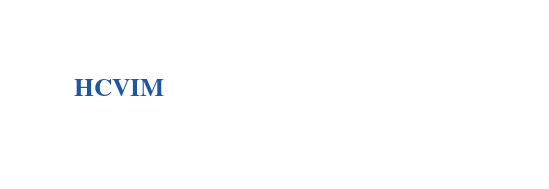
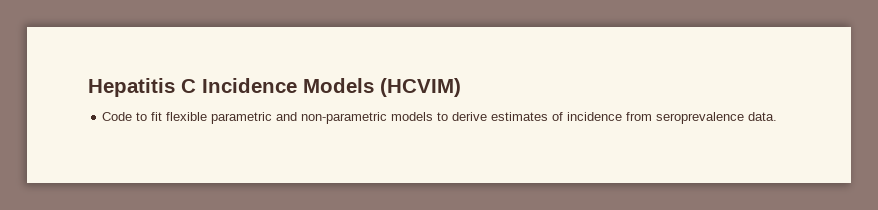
- HCVIM
+ Hepatitis C Incidence Models (HCVIM)
+ Code to fit flexible parametric and non-parametric models to derive estimates of incidence from seroprevalence data.

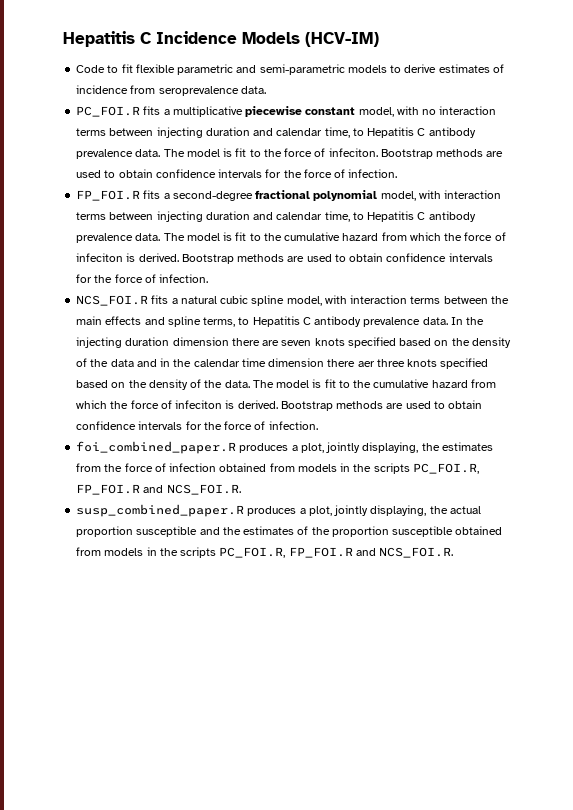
- Hepatitis C Incidence Models (HCVIM)
+ Hepatitis C Incidence Models (HCV-IM)
- Code to fit flexible parametric and non-parametric models to derive estimates of incidence from seroprevalence data.
+ Code to fit flexible parametric and semi-parametric models to derive estimates of incidence from seroprevalence data.
+ PC_FOI.R fits a multiplicative piecewise constant model, with no interaction terms between injecting duration and calendar time, to Hepatitis C antibody prevalence data. The model is fit to the force of infeciton. Bootstrap methods are used to obtain confidence intervals for the force of infection.
+ FP_FOI.R fits a second-degree fractional polynomial model, with interaction terms between injecting duration and calendar time, to Hepatitis C antibody prevalence data. The model is fit to the cumulative hazard from which the force of infeciton is derived. Bootstrap methods are used to obtain confidence intervals for the force of infection.
+ NCS_FOI.R fits a natural cubic spline model, with interaction terms between the main effects and spline terms, to Hepatitis C antibody prevalence data. In the injecting duration dimension there are seven knots specified based on the density of the data and in the calendar time dimension there aer three knots specified based on the density of the data. The model is fit to the cumulative hazard from which the force of infeciton is derived. Bootstrap methods are used to obtain confidence intervals for the force of infection.
+ foi_combined_paper.R produces a plot, jointly displaying, the estimates from the force of infection obtained from models in the scripts PC_FOI.R, FP_FOI.R and NCS_FOI.R.
+ susp_combined_paper.R produces a plot, jointly displaying, the actual proportion susceptible and the estimates of the proportion susceptible obtained from models in the scripts PC_FOI.R, FP_FOI.R and NCS_FOI.R.

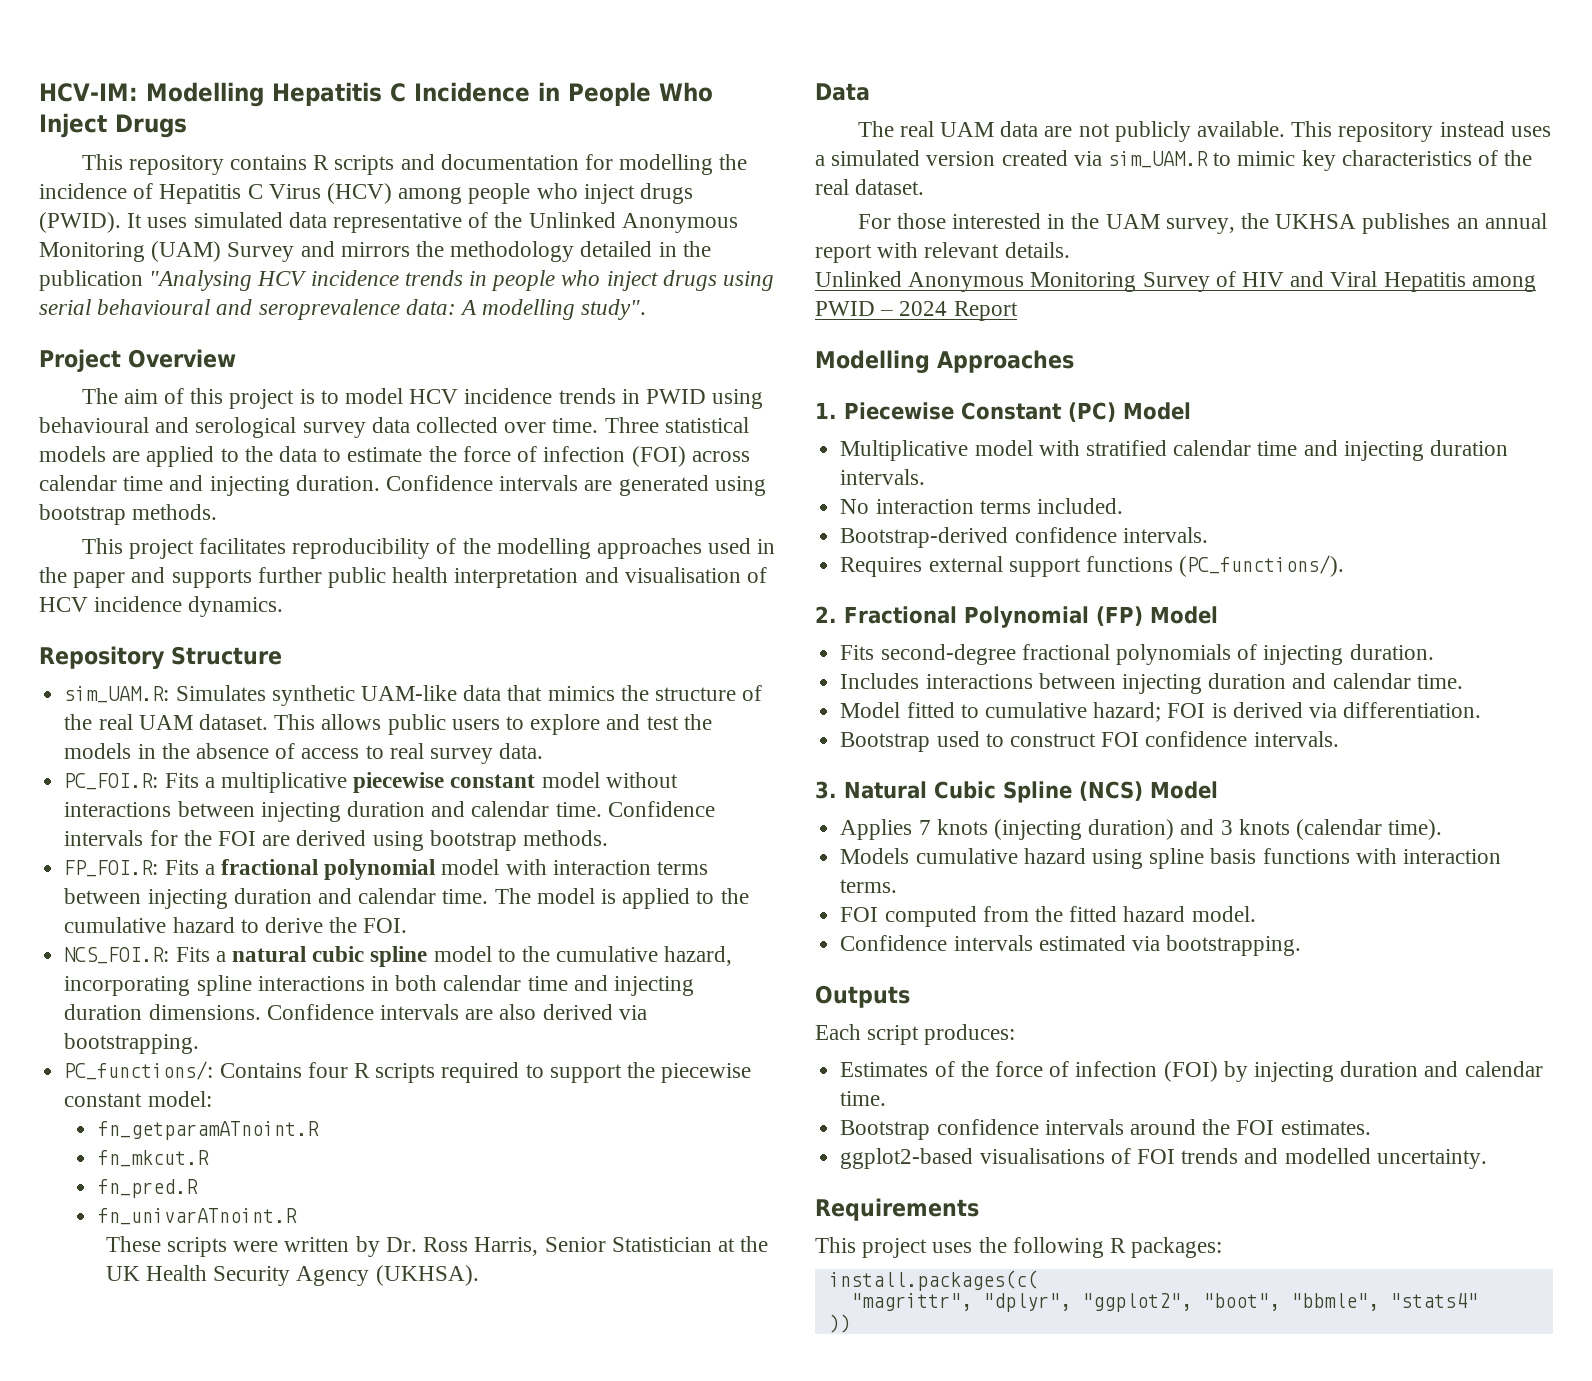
- Hepatitis C Incidence Models (HCV-IM)
- Code to fit flexible parametric and semi-parametric models to derive estimates of incidence from seroprevalence data.
+ HCV-IM: Modelling Hepatitis C Incidence in People Who Inject Drugs
+ This repository contains R scripts and documentation for modelling the incidence of Hepatitis C Virus (HCV) among people who inject drugs (PWID). It uses simulated data representative of the Unlinked Anonymous Monitoring (UAM) Survey and mirrors the methodology detailed in the publication "Analysing HCV incidence trends in people who inject drugs using serial behavioural and seroprevalence data: A modelling study".
+ Project Overview
+ The aim of this project is to model HCV incidence trends in PWID using behavioural and serological survey data collected over time. Three statistical models are applied to the data to estimate the force of infection (FOI) across calendar time and injecting duration. Confidence intervals are generated using bootstrap methods.
+ This project facilitates reproducibility of the modelling approaches used in the paper and supports further public health interpretation and visualisation of HCV incidence dynamics.
+ Repository Structure
+ sim_UAM.R: Simulates synthetic UAM-like data that mimics the structure of the real UAM dataset. This allows public users to explore and test the models in the absence of access to real survey data.
- PC_FOI.R fits a multiplicative piecewise constant model, with no interaction terms between injecting duration and calendar time, to Hepatitis C antibody prevalence data. The model is fit to the force of infeciton. Bootstrap methods are used to obtain confidence intervals for the force of infection.
- FP_FOI.R fits a second-degree fractional polynomial model, with interaction terms between injecting duration and calendar time, to Hepatitis C antibody prevalence data. The model is fit to the cumulative hazard from which the force of infeciton is derived. Bootstrap methods are used to obtain confidence intervals for the force of infection.
- NCS_FOI.R fits a natural cubic spline model, with interaction terms between the main effects and spline terms, to Hepatitis C antibody prevalence data. In the injecting duration dimension there are seven knots specified based on the density of the data and in the calendar time dimension there aer three knots specified based on the density of the data. The model is fit to the cumulative hazard from which the force of infeciton is derived. Bootstrap methods are used to obtain confidence intervals for the force of infection.
- foi_combined_paper.R produces a plot, jointly displaying, the estimates from the force of infection obtained from models in the scripts PC_FOI.R, FP_FOI.R and NCS_FOI.R.
- susp_combined_paper.R produces a plot, jointly displaying, the actual proportion susceptible and the estimates of the proportion susceptible obtained from models in the scripts PC_FOI.R, FP_FOI.R and NCS_FOI.R.
+ PC_FOI.R: Fits a multiplicative piecewise constant model without interactions between injecting duration and calendar time. Confidence intervals for the FOI are derived using bootstrap methods.
+ FP_FOI.R: Fits a fractional polynomial model with interaction terms between injecting duration and calendar time. The model is applied to the cumulative hazard to derive the FOI.
+ NCS_FOI.R: Fits a natural cubic spline model to the cumulative hazard, incorporating spline interactions in both calendar time and injecting duration dimensions. Confidence intervals are also derived via bootstrapping.
+ PC_functions/: Contains four R scripts required to support the piecewise constant model:
+ fn_getparamATnoint.R
+ fn_mkcut.R
+ fn_pred.R
+ fn_univarATnoint.R
+ These scripts were written by Dr. Ross Harris, Senior Statistician at the UK Health Security Agency (UKHSA).
+ Data
+ The real UAM data are not publicly available. This repository instead uses a simulated version created via sim_UAM.R to mimic key characteristics of the real dataset.
+ For those interested in the UAM survey, the UKHSA publishes an annual report with relevant details.
+ Unlinked Anonymous Monitoring Survey of HIV and Viral Hepatitis among PWID – 2024 Report
+ Modelling Approaches
+ 1. Piecewise Constant (PC) Model
+ Multiplicative model with stratified calendar time and injecting duration intervals.
+ No interaction terms included.
+ Bootstrap-derived confidence intervals.
+ Requires external support functions (PC_functions/).
+ 2. Fractional Polynomial (FP) Model
+ Fits second-degree fractional polynomials of injecting duration.
+ Includes interactions between injecting duration and calendar time.
+ Model fitted to cumulative hazard; FOI is derived via differentiation.
+ Bootstrap used to construct FOI confidence intervals.
+ 3. Natural Cubic Spline (NCS) Model
+ Applies 7 knots (injecting duration) and 3 knots (calendar time).
+ Models cumulative hazard using spline basis functions with interaction terms.
+ FOI computed from the fitted hazard model.
+ Confidence intervals estimated via bootstrapping.
+ Outputs
+ Each script produces:
+ Estimates of the force of infection (FOI) by injecting duration and calendar time.
+ Bootstrap confidence intervals around the FOI estimates.
+ ggplot2-based visualisations of FOI trends and modelled uncertainty.
+ Requirements
+ This project uses the following R packages:
+ install.packages(c(
+ "magrittr", "dplyr", "ggplot2", "boot", "bbmle", "stats4"
+ ))

